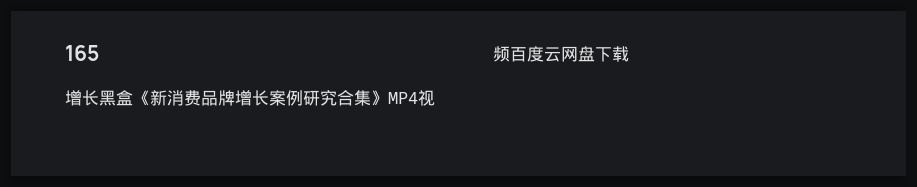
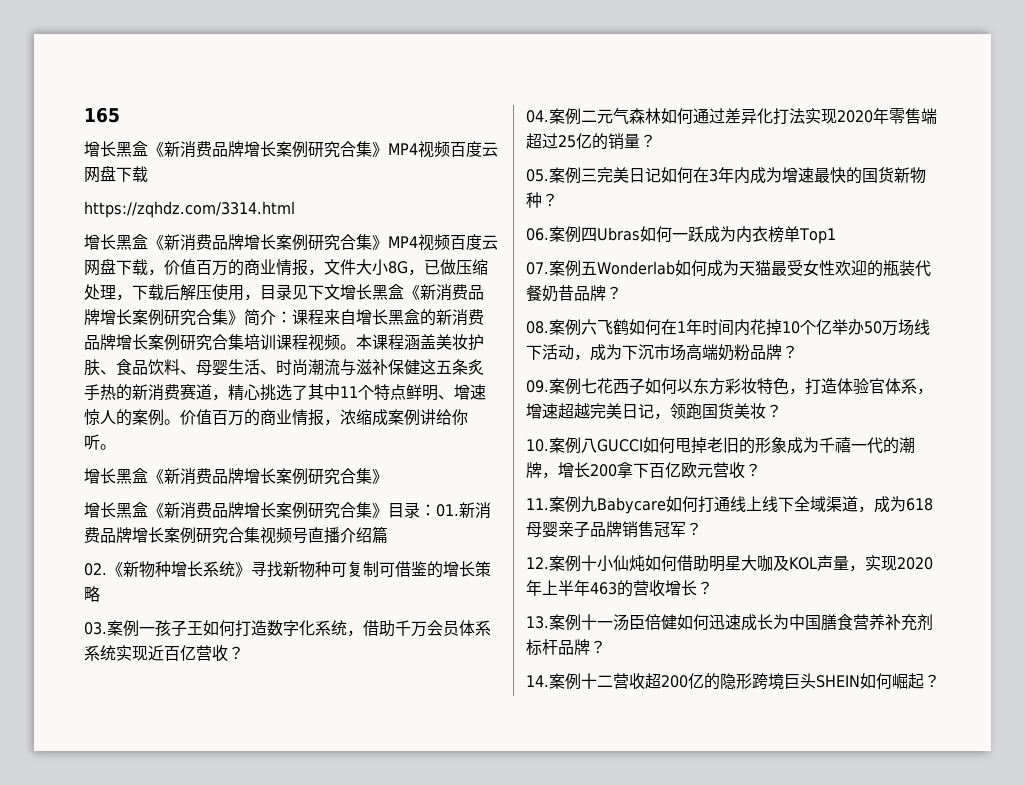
+ https://zqhdz.com/3314.html
+ 增长黑盒《新消费品牌增长案例研究合集》MP4视频百度云网盘下载，价值百万的商业情报，文件大小8G，已做压缩处理，下载后解压使用，目录见下文增长黑盒《新消费品牌增长案例研究合集》简介：课程来自增长黑盒的新消费品牌增长案例研究合集培训课程视频。本课程涵盖美妆护肤、食品饮料、母婴生活、时尚潮流与滋补保健这五条炙手热的新消费赛道，精心挑选了其中11个特点鲜明、增速惊人的案例。价值百万的商业情报，浓缩成案例讲给你听。
+ 增长黑盒《新消费品牌增长案例研究合集》
+ 增长黑盒《新消费品牌增长案例研究合集》目录：01.新消费品牌增长案例研究合集视频号直播介绍篇
+ 02.《新物种增长系统》寻找新物种可复制可借鉴的增长策略
+ 03.案例一孩子王如何打造数字化系统，借助千万会员体系系统实现近百亿营收？
+ 04.案例二元气森林如何通过差异化打法实现2020年零售端超过25亿的销量？
+ 05.案例三完美日记如何在3年内成为增速最快的国货新物种？
+ 06.案例四Ubras如何一跃成为内衣榜单Top1
+ 07.案例五Wonderlab如何成为天猫最受女性欢迎的瓶装代餐奶昔品牌？
+ 08.案例六飞鹤如何在1年时间内花掉10个亿举办50万场线下活动，成为下沉市场高端奶粉品牌？
+ 09.案例七花西子如何以东方彩妆特色，打造体验官体系，增速超越完美日记，领跑国货美妆？
+ 10.案例八GUCCI如何甩掉老旧的形象成为千禧一代的潮牌，增长200拿下百亿欧元营收？
+ 11.案例九Babycare如何打通线上线下全域渠道，成为618母婴亲子品牌销售冠军？
+ 12.案例十小仙炖如何借助明星大咖及KOL声量，实现2020年上半年463的营收增长？
+ 13.案例十一汤臣倍健如何迅速成长为中国膳食营养补充剂标杆品牌？
+ 14.案例十二营收超200亿的隐形跨境巨头SHEIN如何崛起？

